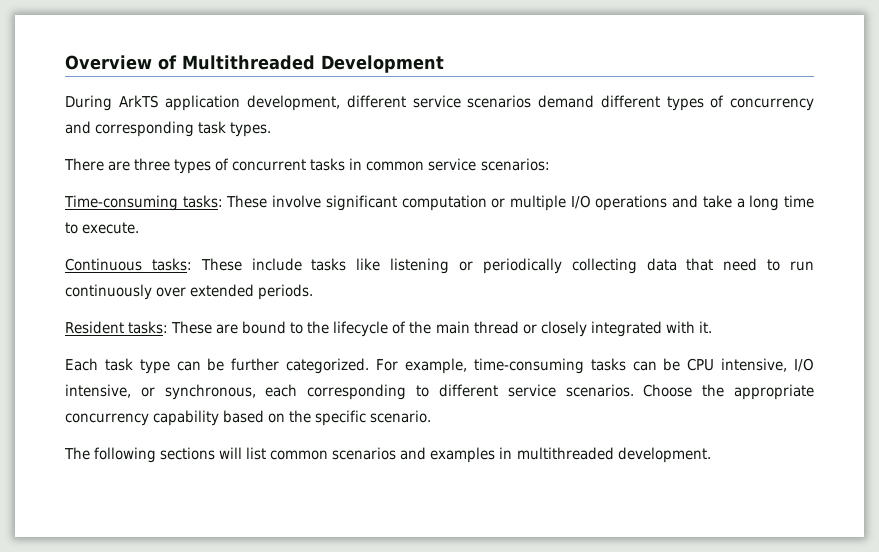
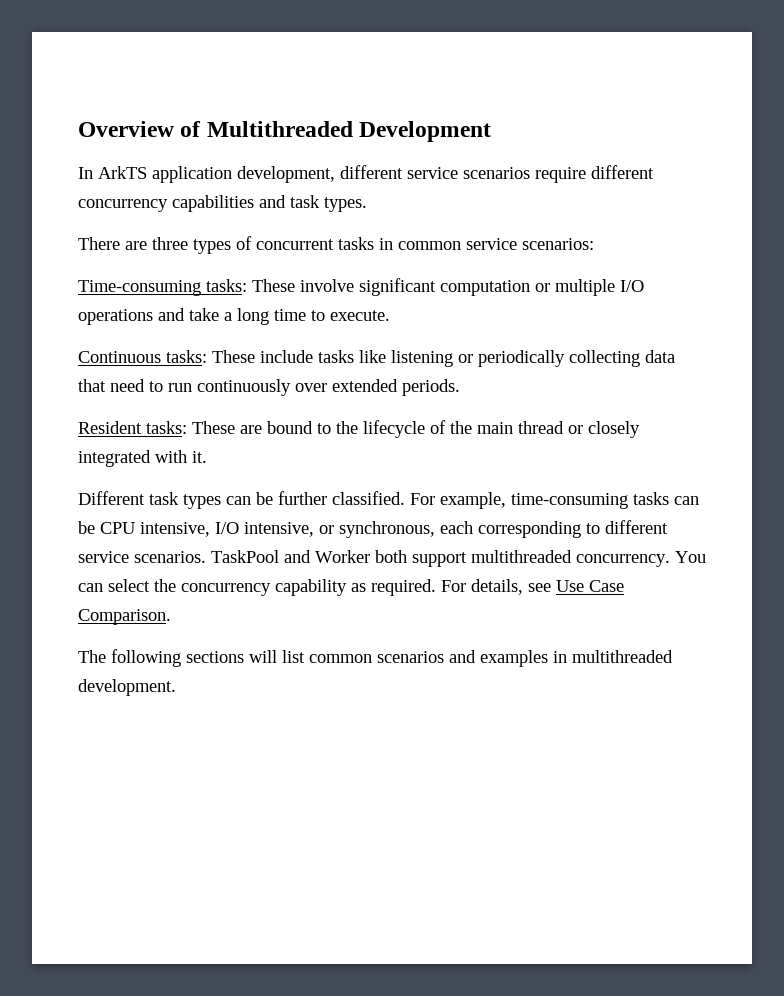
- During ArkTS application development, different service scenarios demand different types of concurrency and corresponding task types.
+ In ArkTS application development, different service scenarios require different concurrency capabilities and task types.
- Each task type can be further categorized.
+ Different task types can be further classified.
- Choose the appropriate concurrency capability based on the specific scenario.
+ TaskPool and Worker both support multithreaded concurrency. You can select the concurrency capability as required. For details, see Use Case Comparison.

